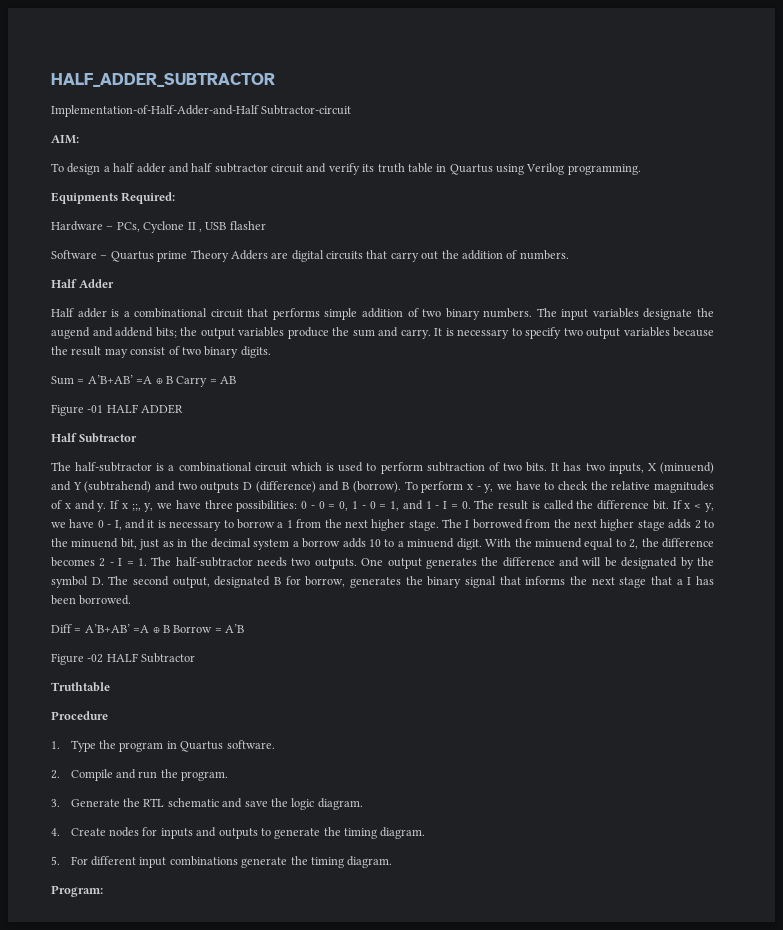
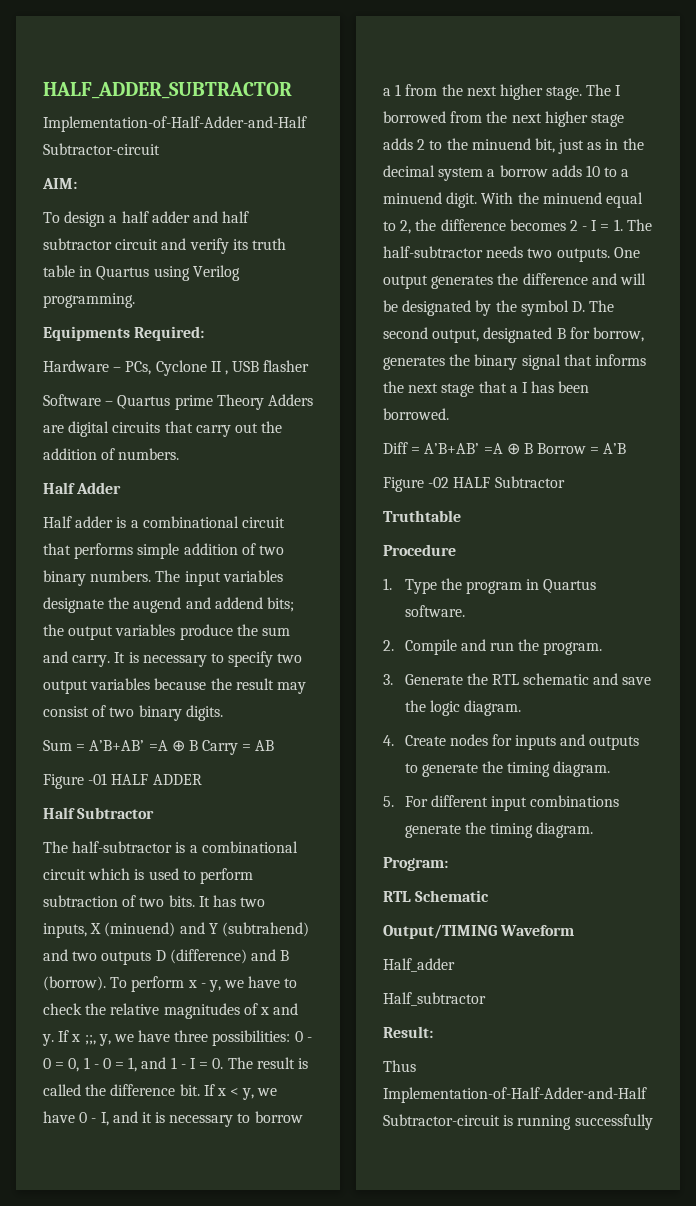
+ RTL Schematic
+ Output/TIMING Waveform
+ Half_adder
+ Half_subtractor
+ Result:
+ Thus Implementation-of-Half-Adder-and-Half Subtractor-circuit is running successfully

